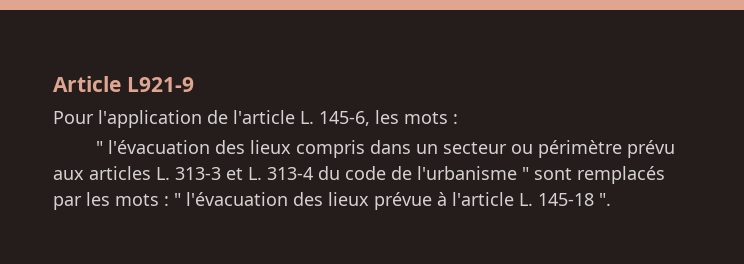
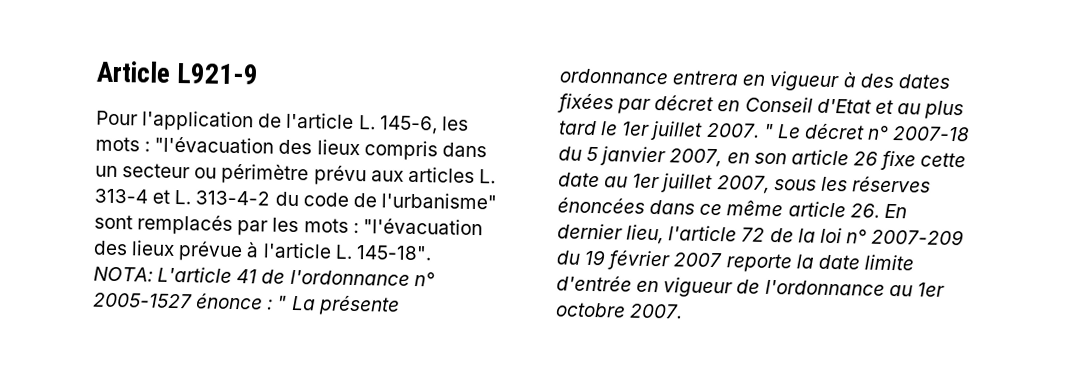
- Pour l'application de l'article L. 145-6, les mots :
- " l'évacuation des lieux compris dans un secteur ou périmètre prévu aux articles L. 313-3 et L. 313-4 du code de l'urbanisme " sont remplacés par les mots : " l'évacuation des lieux prévue à l'article L. 145-18 ".
+ Pour l'application de l'article L. 145-6, les mots : "l'évacuation des lieux compris dans un secteur ou périmètre prévu aux articles L. 313-4 et L. 313-4-2 du code de l'urbanisme" sont remplacés par les mots : "l'évacuation des lieux prévue à l'article L. 145-18".
+ NOTA: L'article 41 de l'ordonnance n° 2005-1527 énonce : " La présente ordonnance entrera en vigueur à des dates fixées par décret en Conseil d'Etat et au plus tard le 1er juillet 2007. " Le décret n° 2007-18 du 5 janvier 2007, en son article 26 fixe cette date au 1er juillet 2007, sous les réserves énoncées dans ce même article 26. En dernier lieu, l'article 72 de la loi n° 2007-209 du 19 février 2007 reporte la date limite d'entrée en vigueur de l'ordonnance au 1er octobre 2007.

